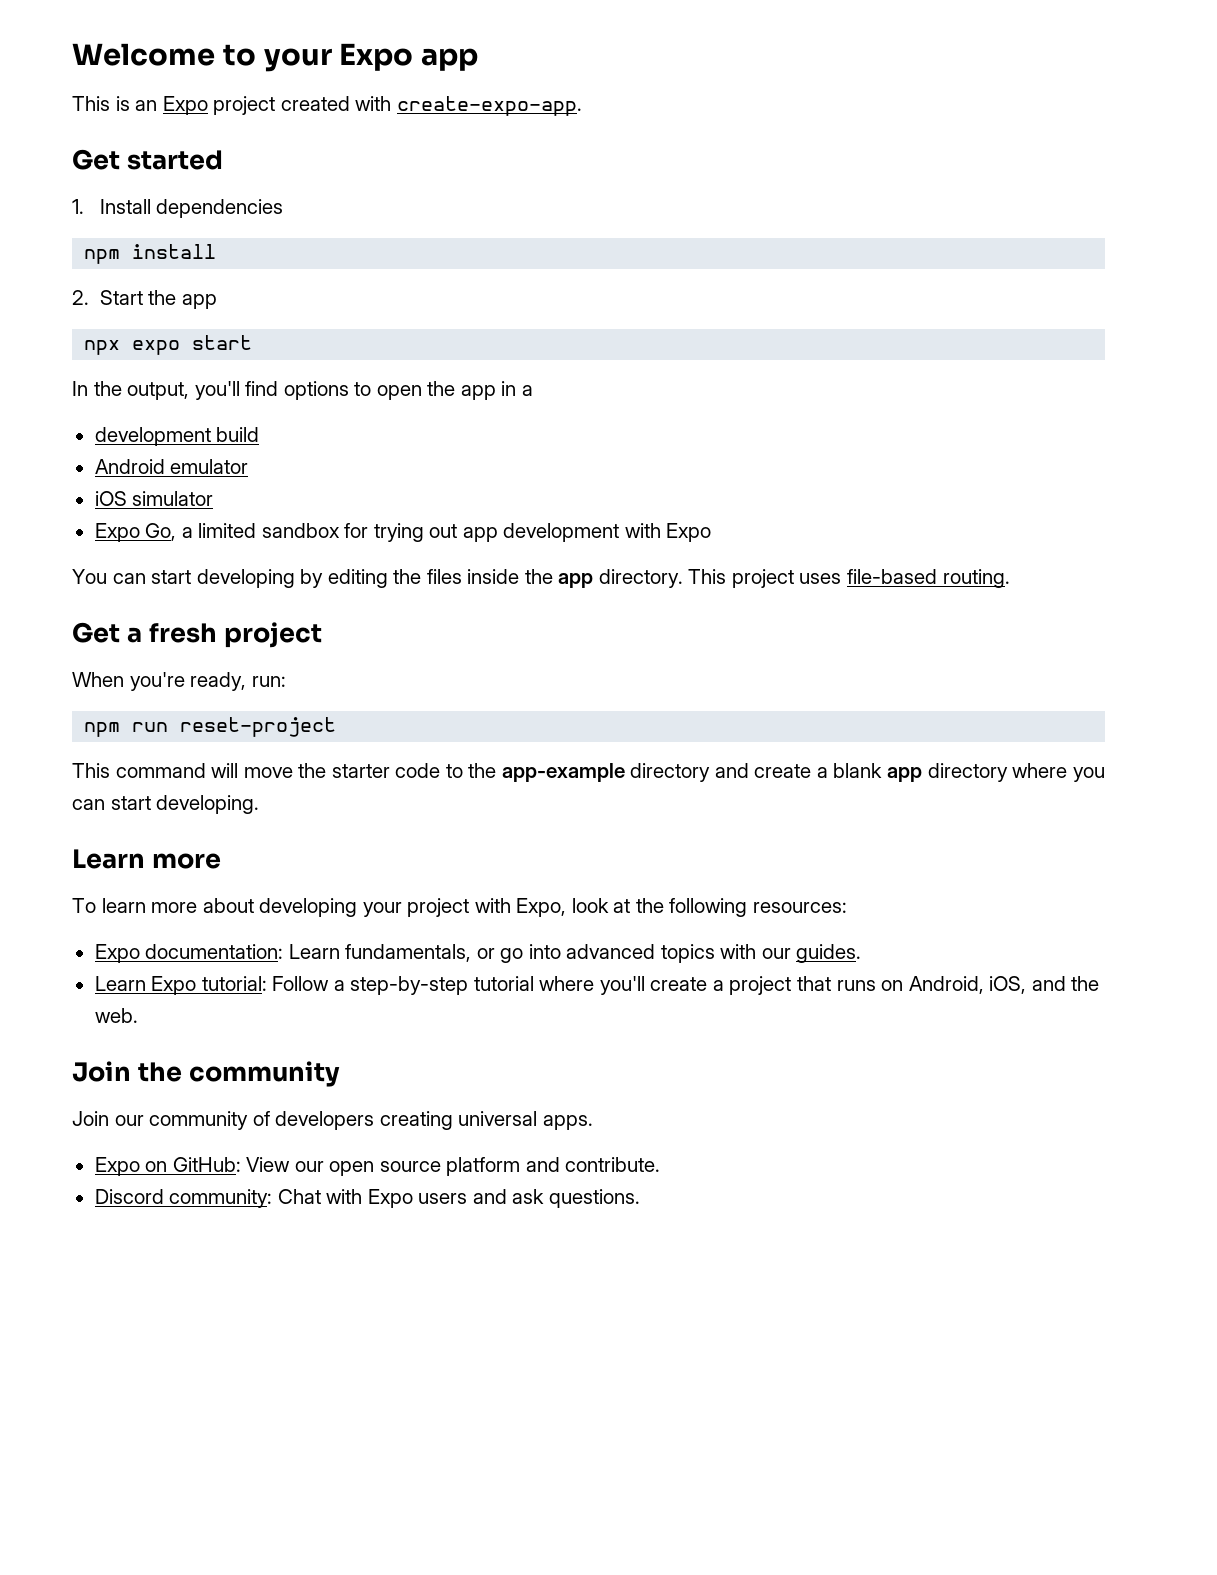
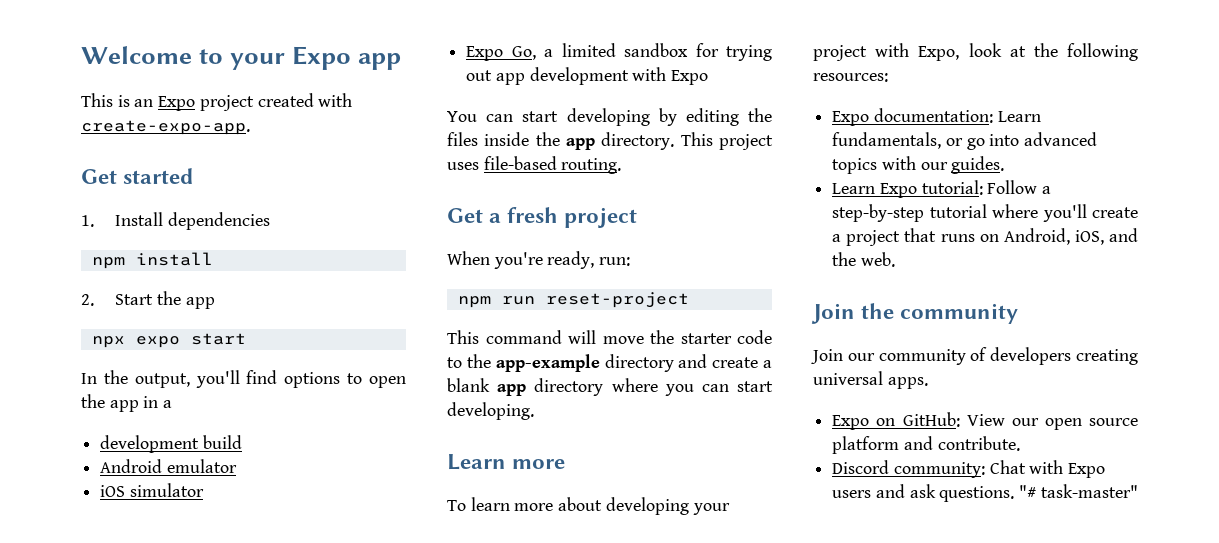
+ "# task-master"

